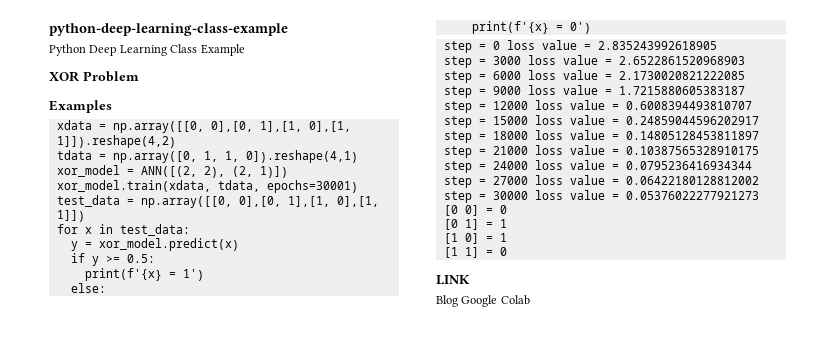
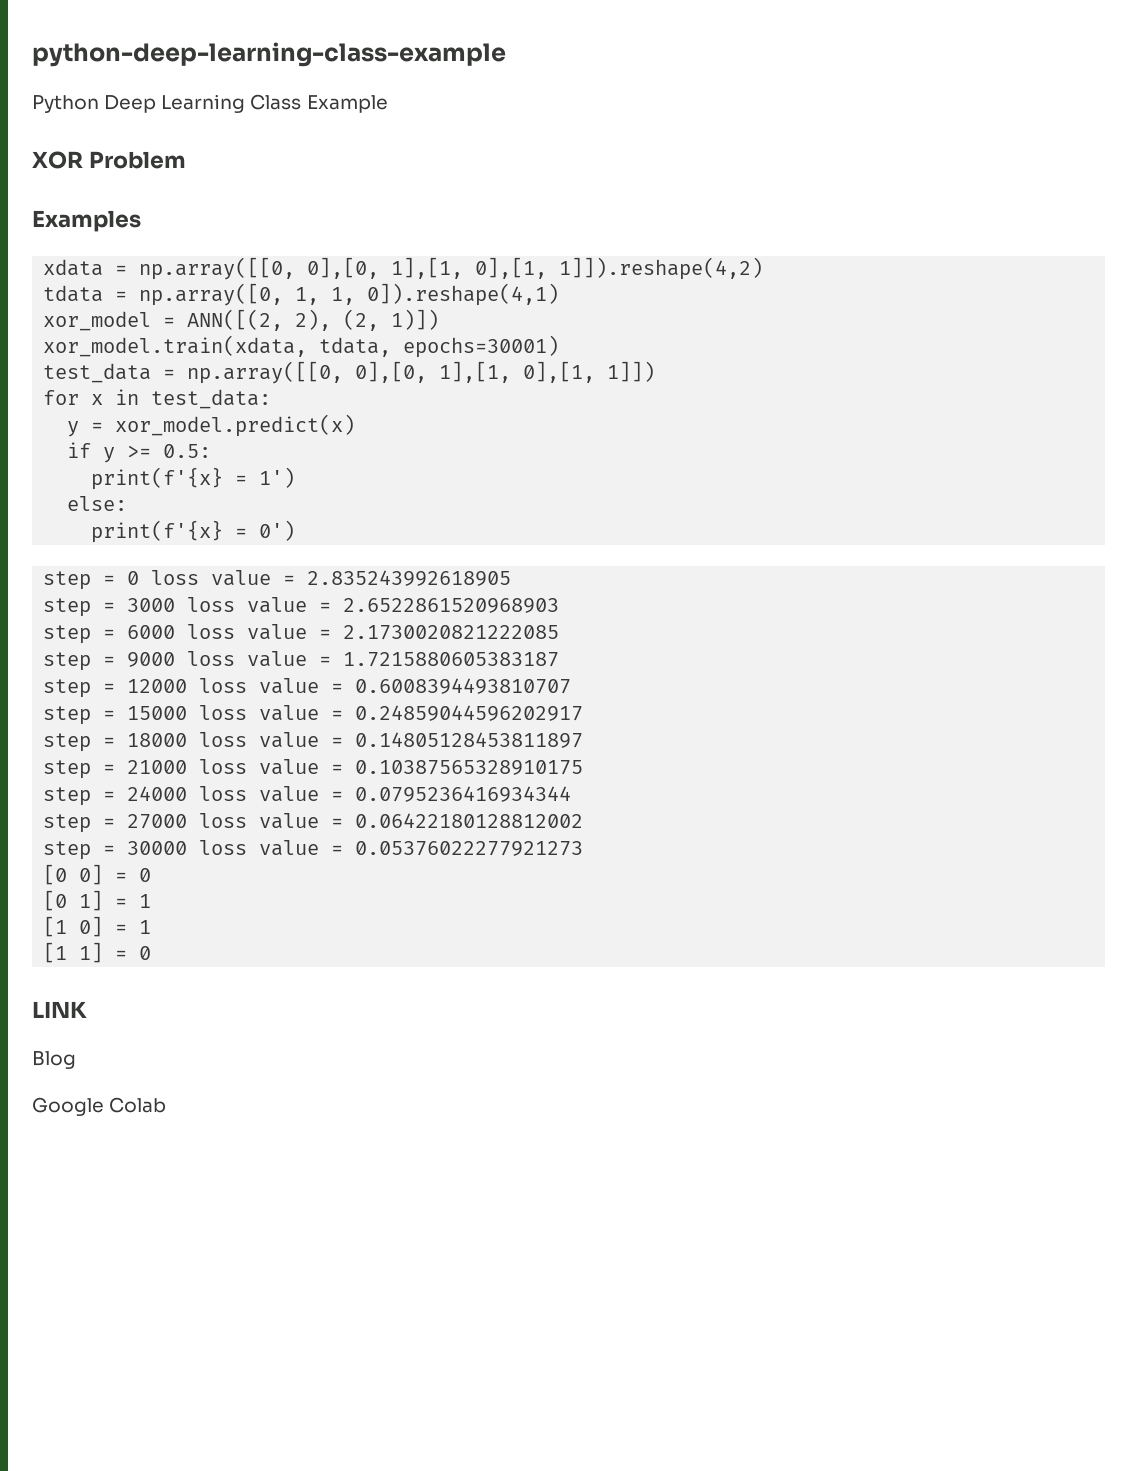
- Blog Google Colab
+ Blog
+ Google Colab

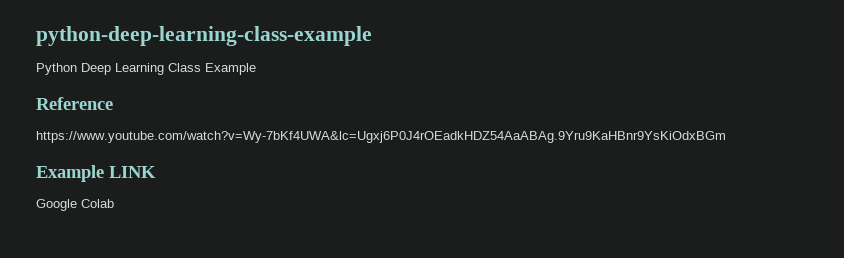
- XOR Problem
- Examples
- xdata = np.array([[0, 0],[0, 1],[1, 0],[1, 1]]).reshape(4,2)
- tdata = np.array([0, 1, 1, 0]).reshape(4,1)
- xor_model = ANN([(2, 2), (2, 1)])
- xor_model.train(xdata, tdata, epochs=30001)
- test_data = np.array([[0, 0],[0, 1],[1, 0],[1, 1]])
- for x in test_data:
- y = xor_model.predict(x)
- if y >= 0.5:
- print(f'{x} = 1')
- else:
- print(f'{x} = 0')
- step = 0 loss value = 2.835243992618905
- step = 3000 loss value = 2.6522861520968903
- step = 6000 loss value = 2.1730020821222085
- step = 9000 loss value = 1.7215880605383187
- step = 12000 loss value = 0.6008394493810707
- step = 15000 loss value = 0.24859044596202917
- step = 18000 loss value = 0.14805128453811897
- step = 21000 loss value = 0.10387565328910175
- step = 24000 loss value = 0.0795236416934344
- step = 27000 loss value = 0.06422180128812002
- step = 30000 loss value = 0.05376022277921273
- [0 0] = 0
- [0 1] = 1
- [1 0] = 1
- [1 1] = 0
- LINK
+ Reference
+ https://www.youtube.com/watch?v=Wy-7bKf4UWA&lc=Ugxj6P0J4rOEadkHDZ54AaABAg.9Yru9KaHBnr9YsKiOdxBGm
+ Example LINK
- Blog

